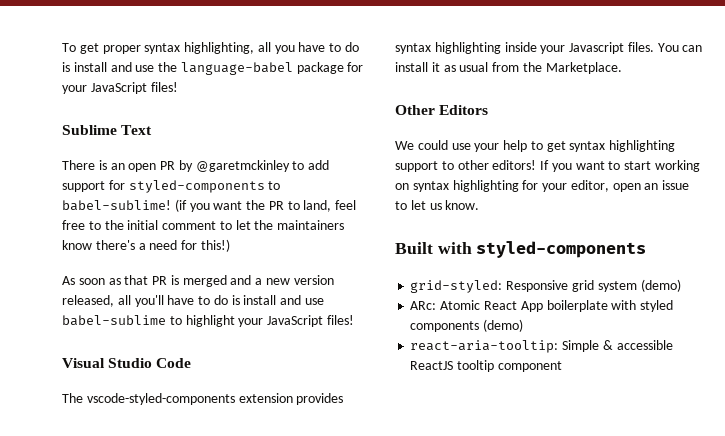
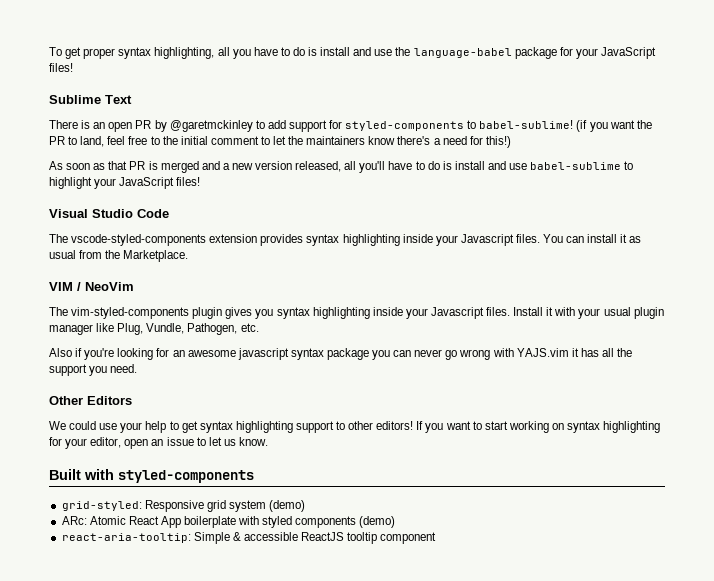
+ VIM / NeoVim
+ The vim-styled-components plugin gives you syntax highlighting inside your Javascript files. Install it with your usual plugin manager like Plug, Vundle, Pathogen, etc.
+ Also if you're looking for an awesome javascript syntax package you can never go wrong with YAJS.vim it has all the support you need.

